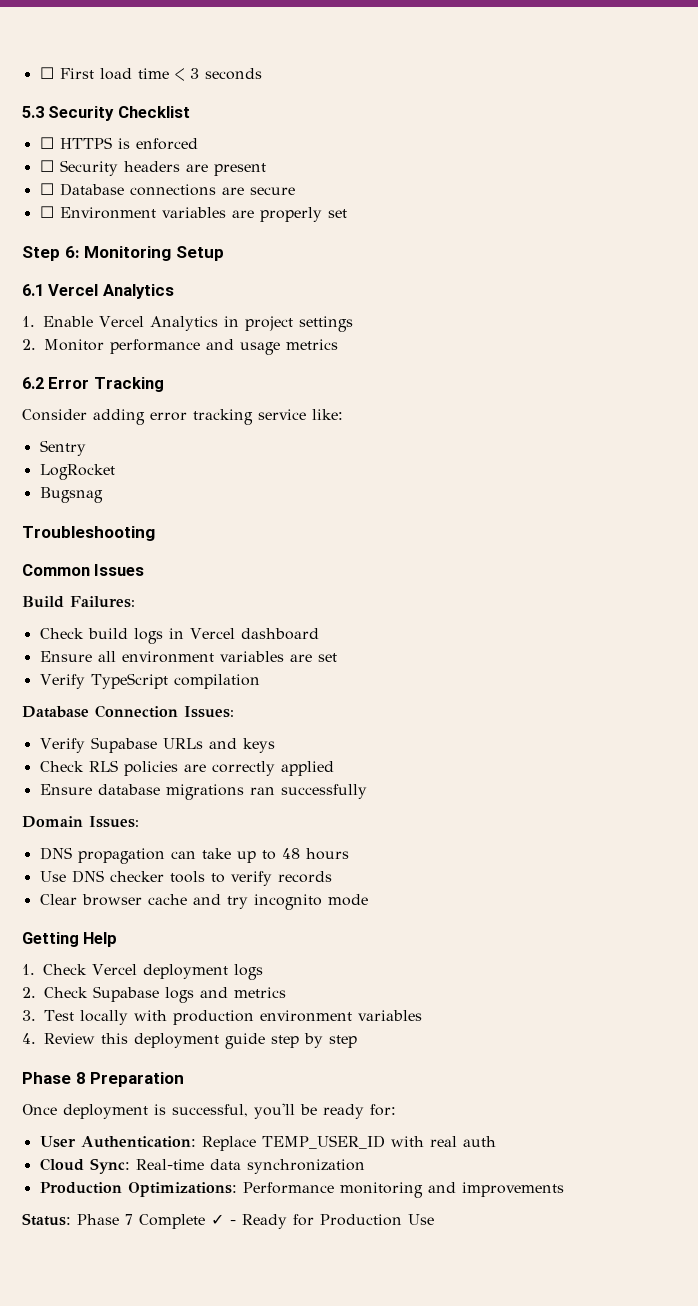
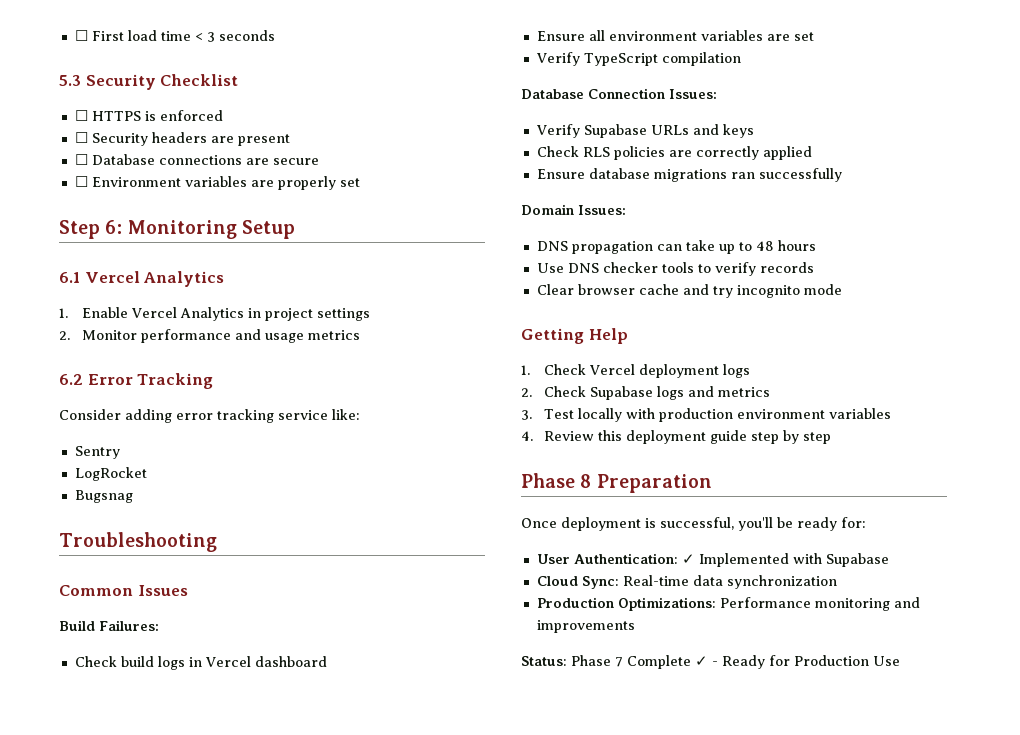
- User Authentication: Replace TEMP_USER_ID with real auth
+ User Authentication: ✓ Implemented with Supabase

